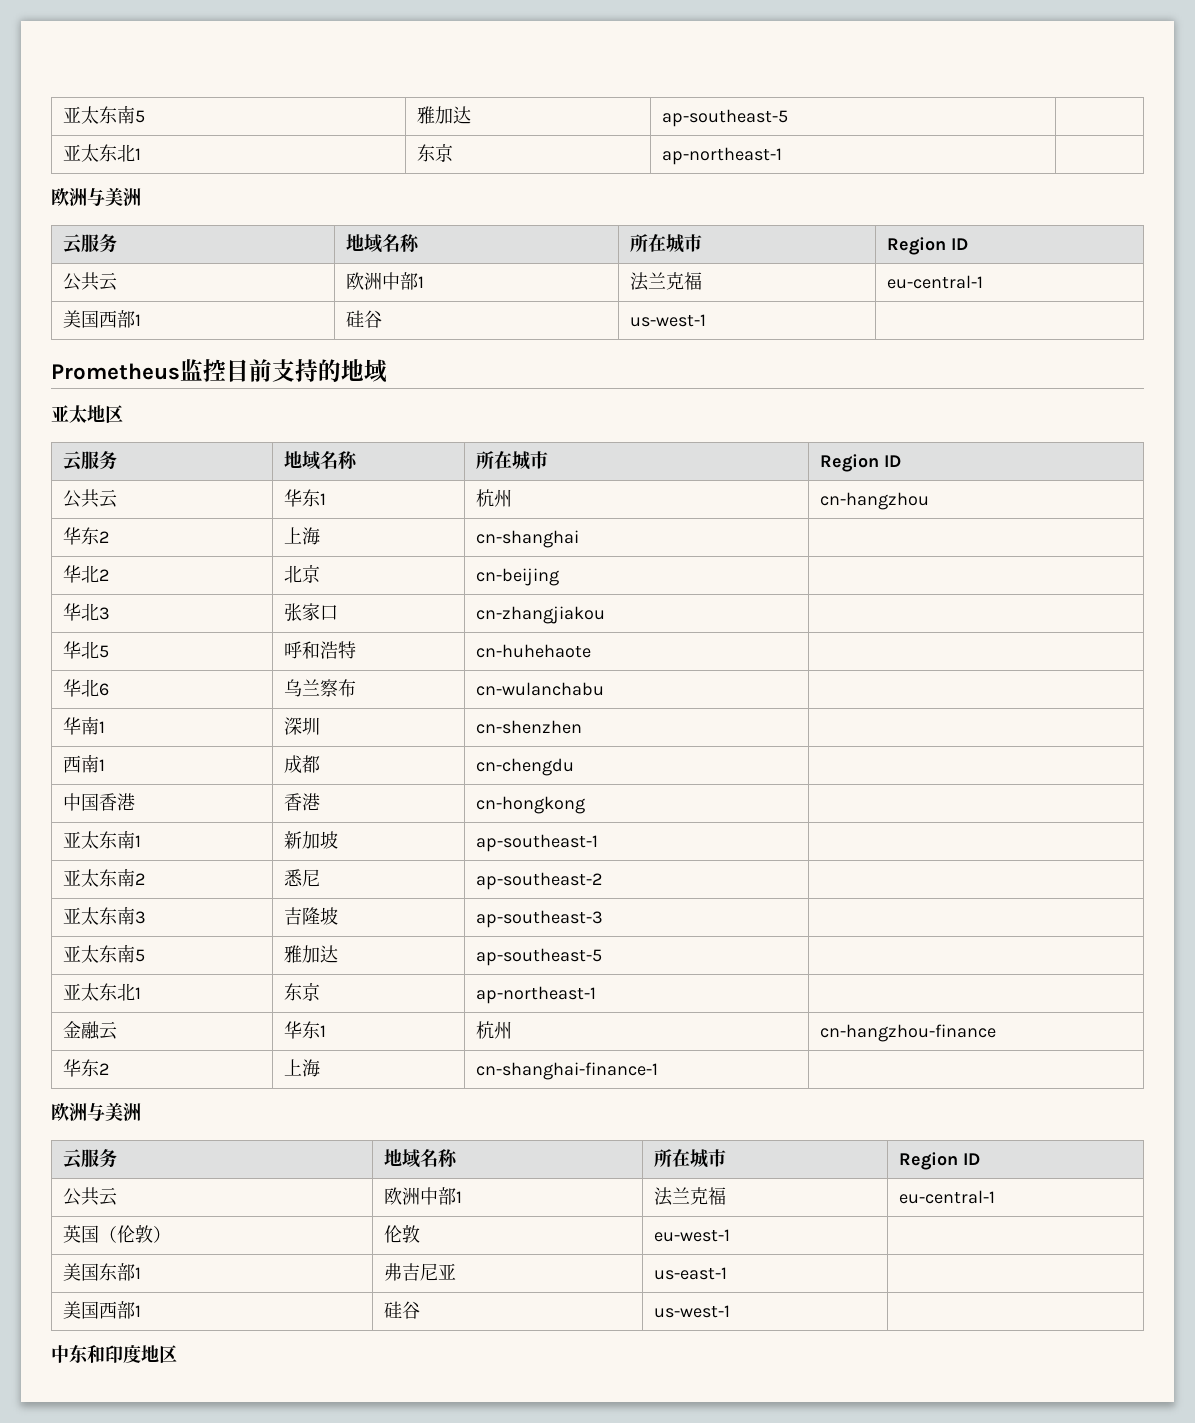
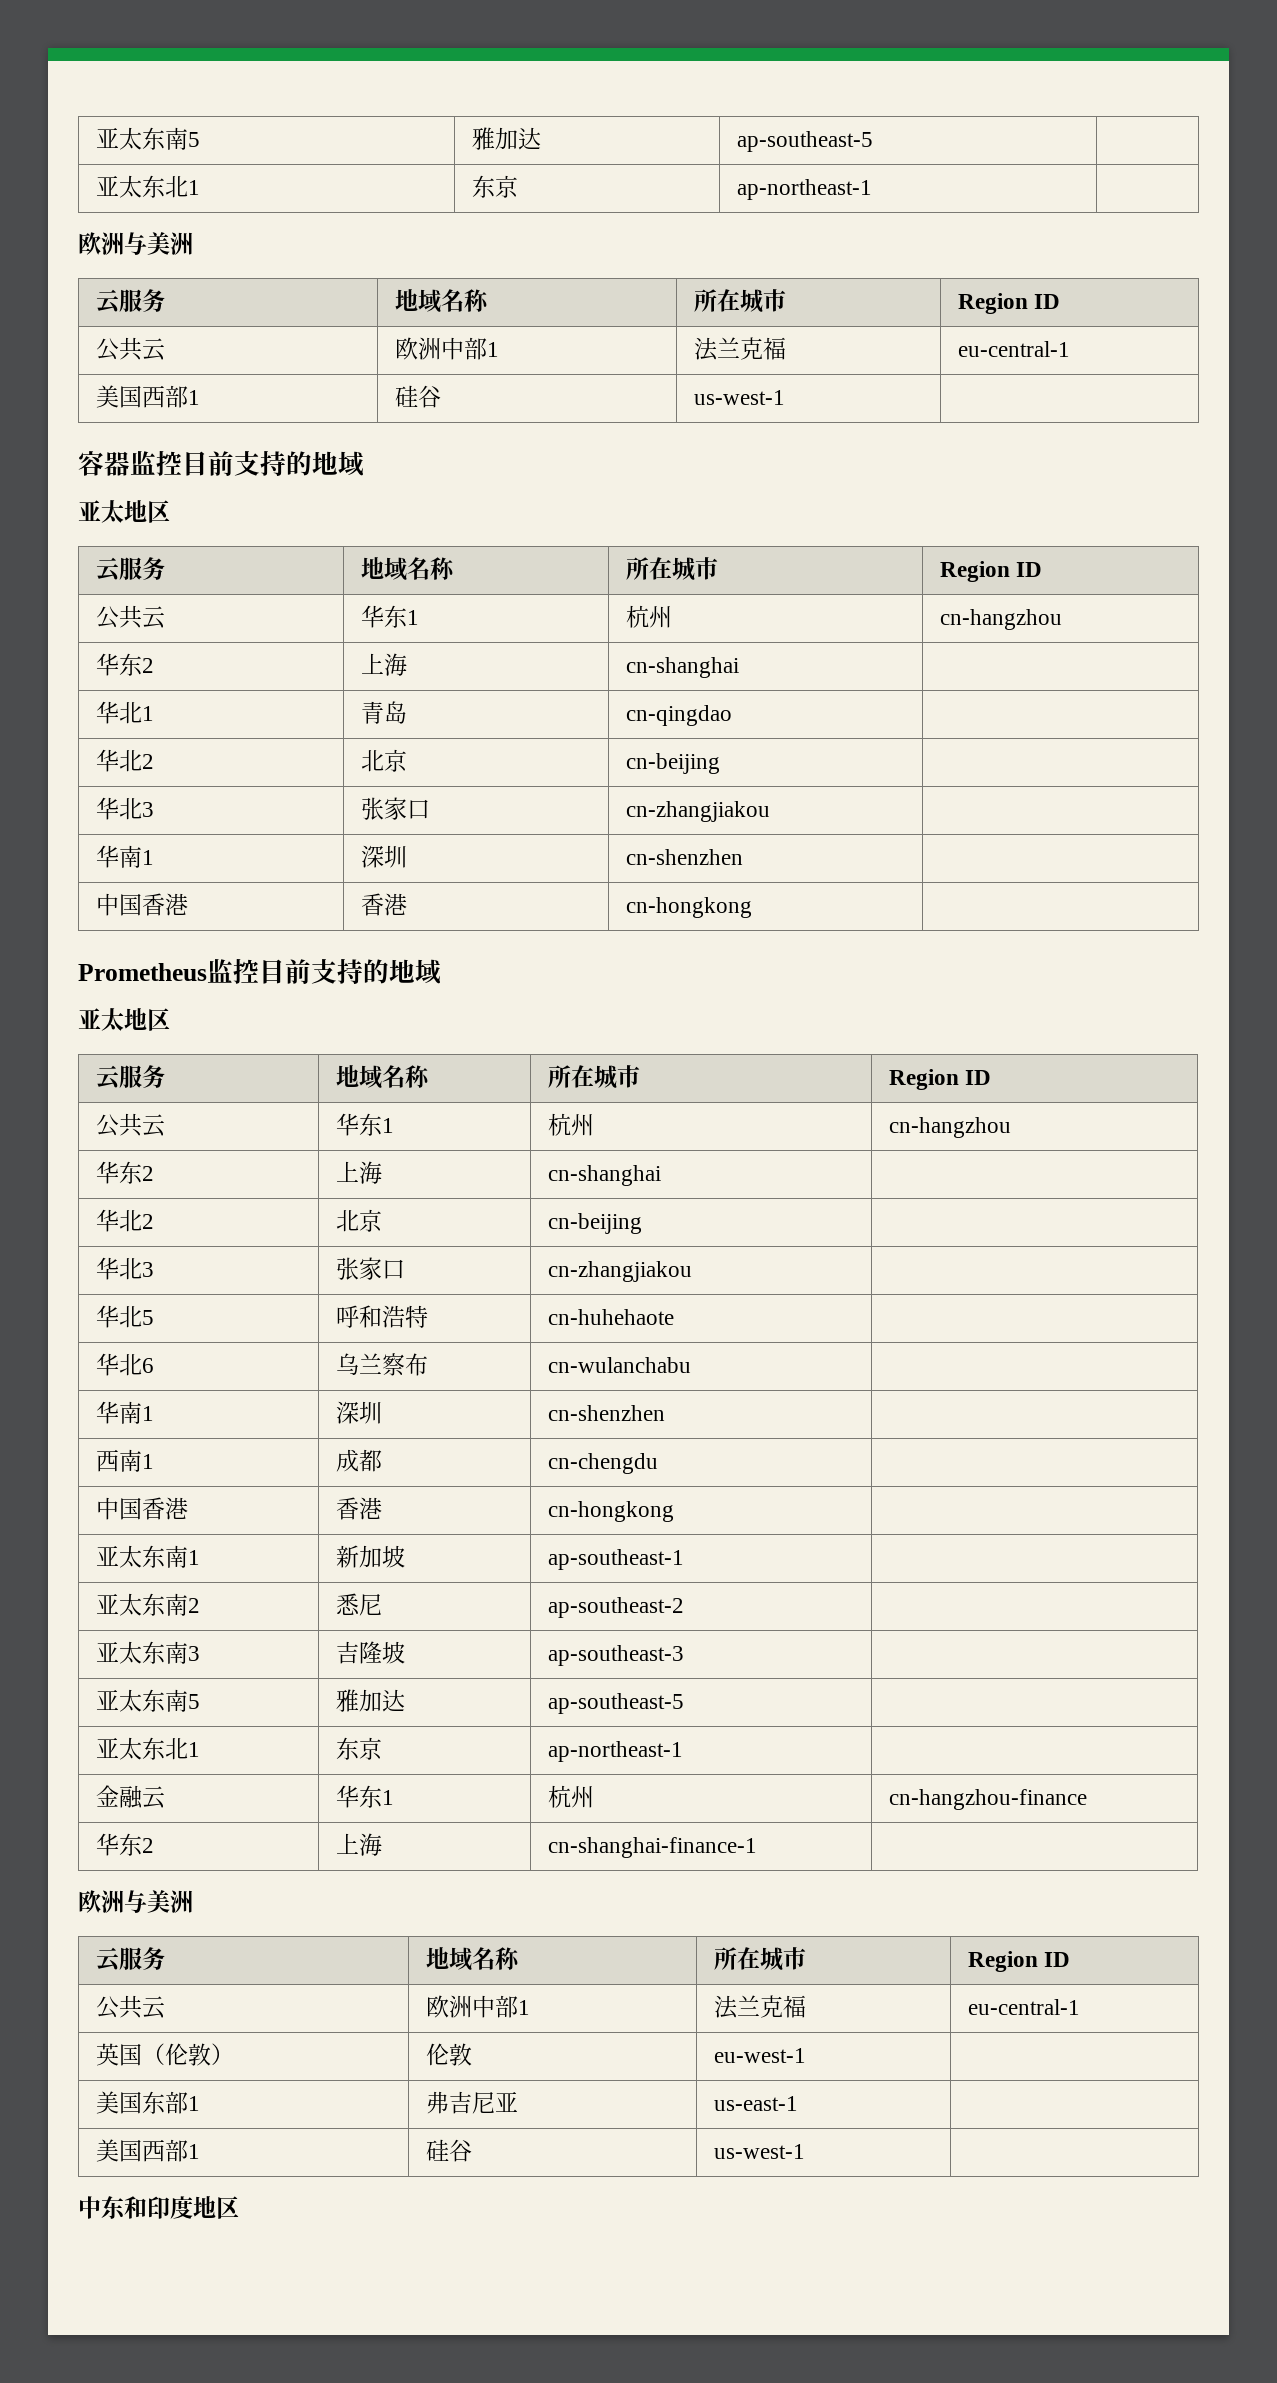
+ 容器监控目前支持的地域
+ 亚太地区
+ 云服务 | 地域名称 | 所在城市 | Region ID
+ 公共云 | 华东1 | 杭州 | cn-hangzhou
+ 华东2 | 上海 | cn-shanghai |
+ 华北1 | 青岛 | cn-qingdao |
+ 华北2 | 北京 | cn-beijing |
+ 华北3 | 张家口 | cn-zhangjiakou |
+ 华南1 | 深圳 | cn-shenzhen |
+ 中国香港 | 香港 | cn-hongkong |

